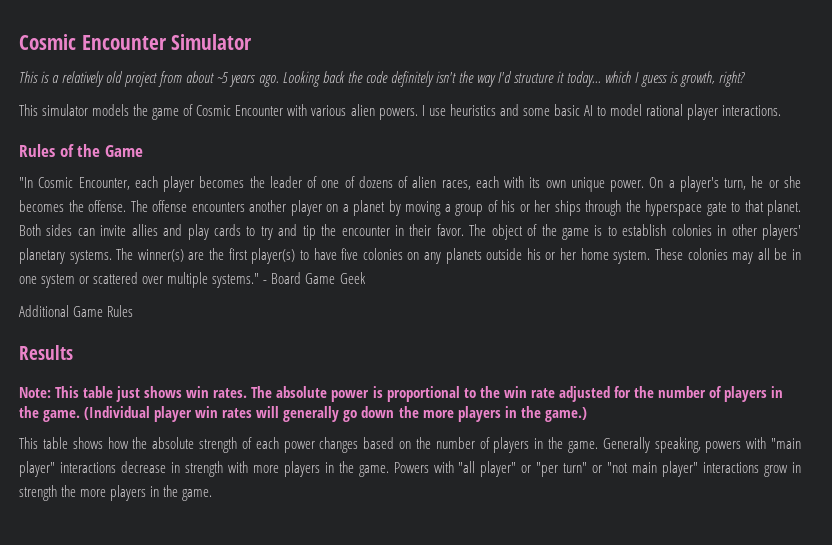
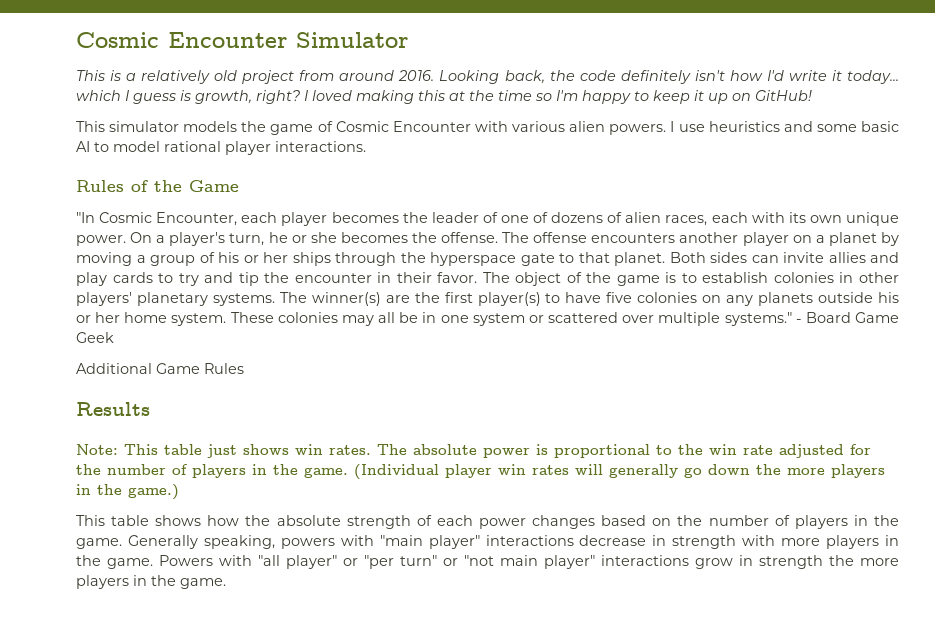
- This is a relatively old project from about ~5 years ago. Looking back the code definitely isn't the way I'd structure it today... which I guess is growth, right?
+ This is a relatively old project from around 2016. Looking back, the code definitely isn't how I'd write it today... which I guess is growth, right? I loved making this at the time so I'm happy to keep it up on GitHub!

